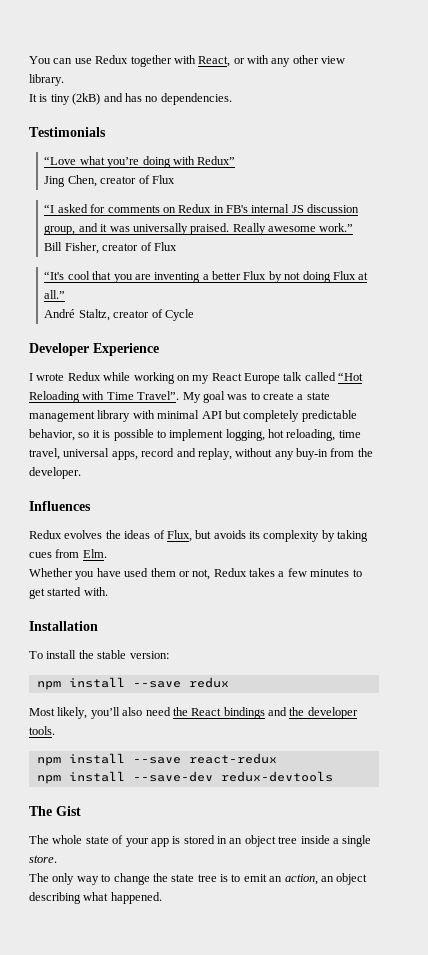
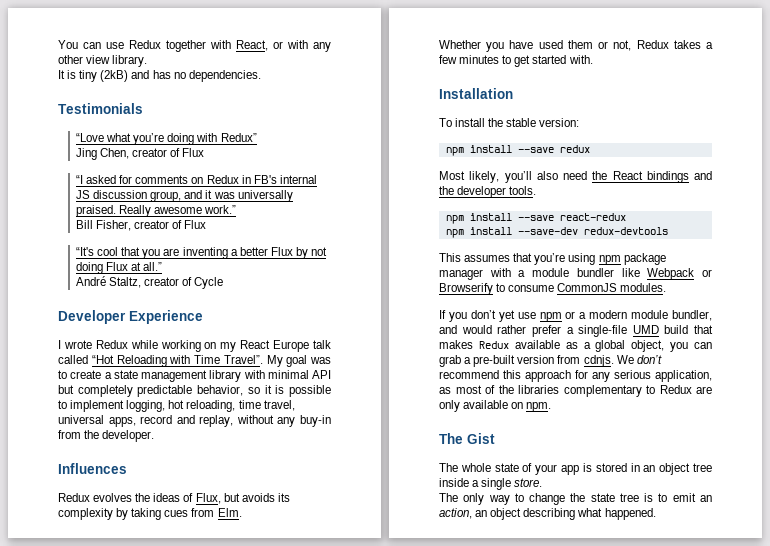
+ This assumes that you’re using npm package manager with a module bundler like Webpack or Browserify to consume CommonJS modules.
+ If you don’t yet use npm or a modern module bundler, and would rather prefer a single-file UMD build that makes Redux available as a global object, you can grab a pre-built version from cdnjs. We don’t recommend this approach for any serious application, as most of the libraries complementary to Redux are only available on npm.

